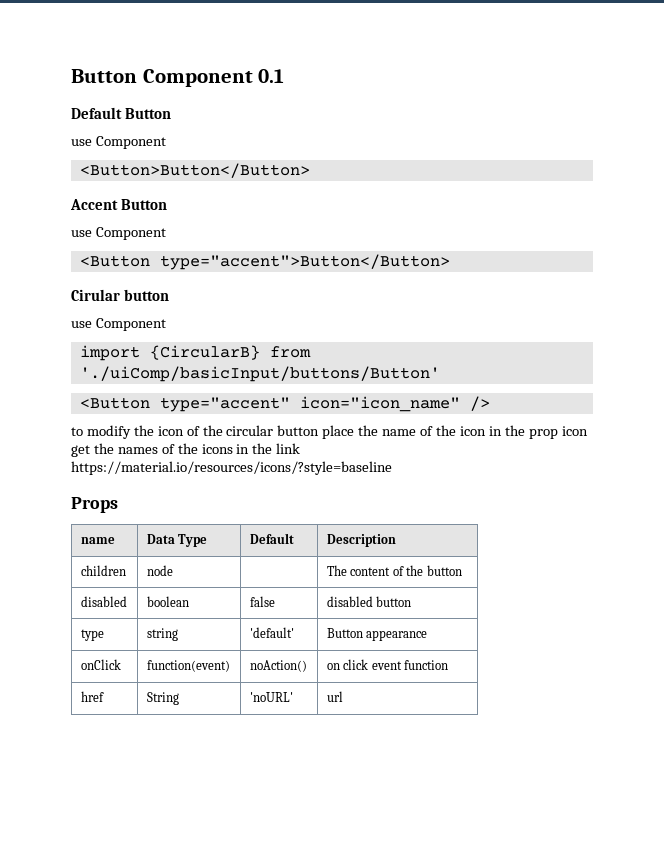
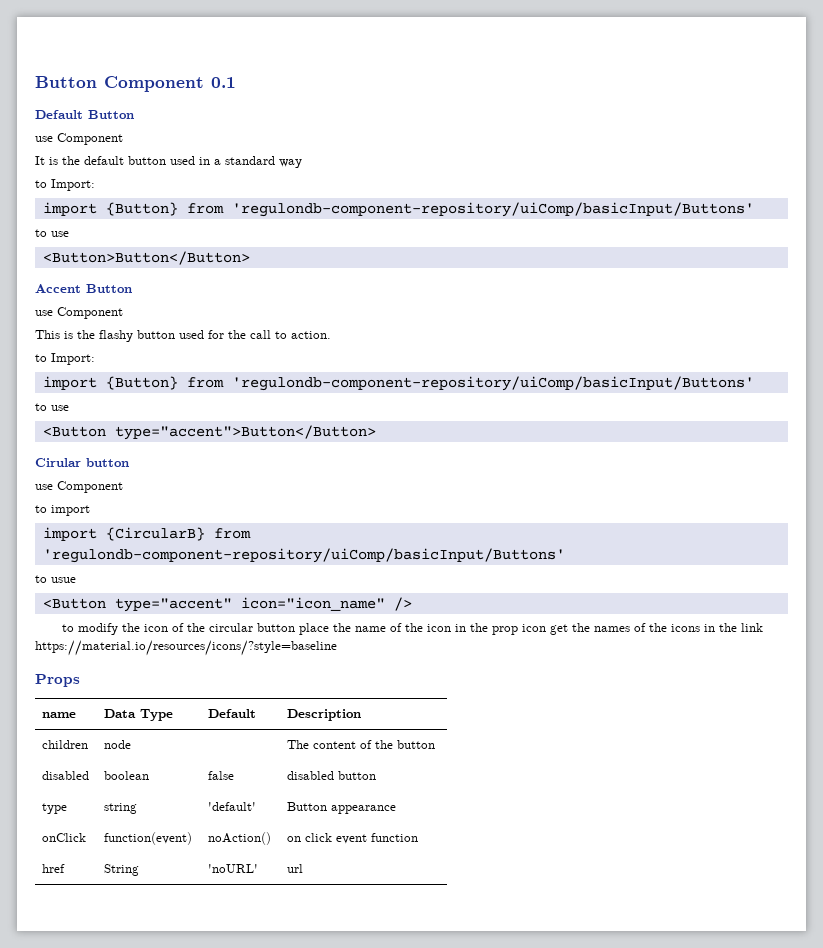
+ It is the default button used in a standard way
+ to Import:
+ import {Button} from 'regulondb-component-repository/uiComp/basicInput/Buttons'
+ to use
+ This is the flashy button used for the call to action.
+ to Import:
+ import {Button} from 'regulondb-component-repository/uiComp/basicInput/Buttons'
+ to use
+ to import
- import {CircularB} from './uiComp/basicInput/buttons/Button'
+ import {CircularB} from 'regulondb-component-repository/uiComp/basicInput/Buttons'
+ to usue

